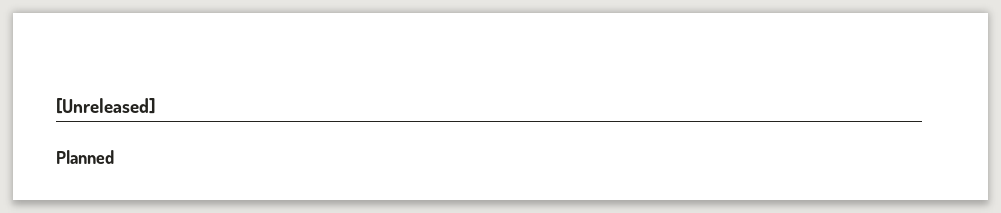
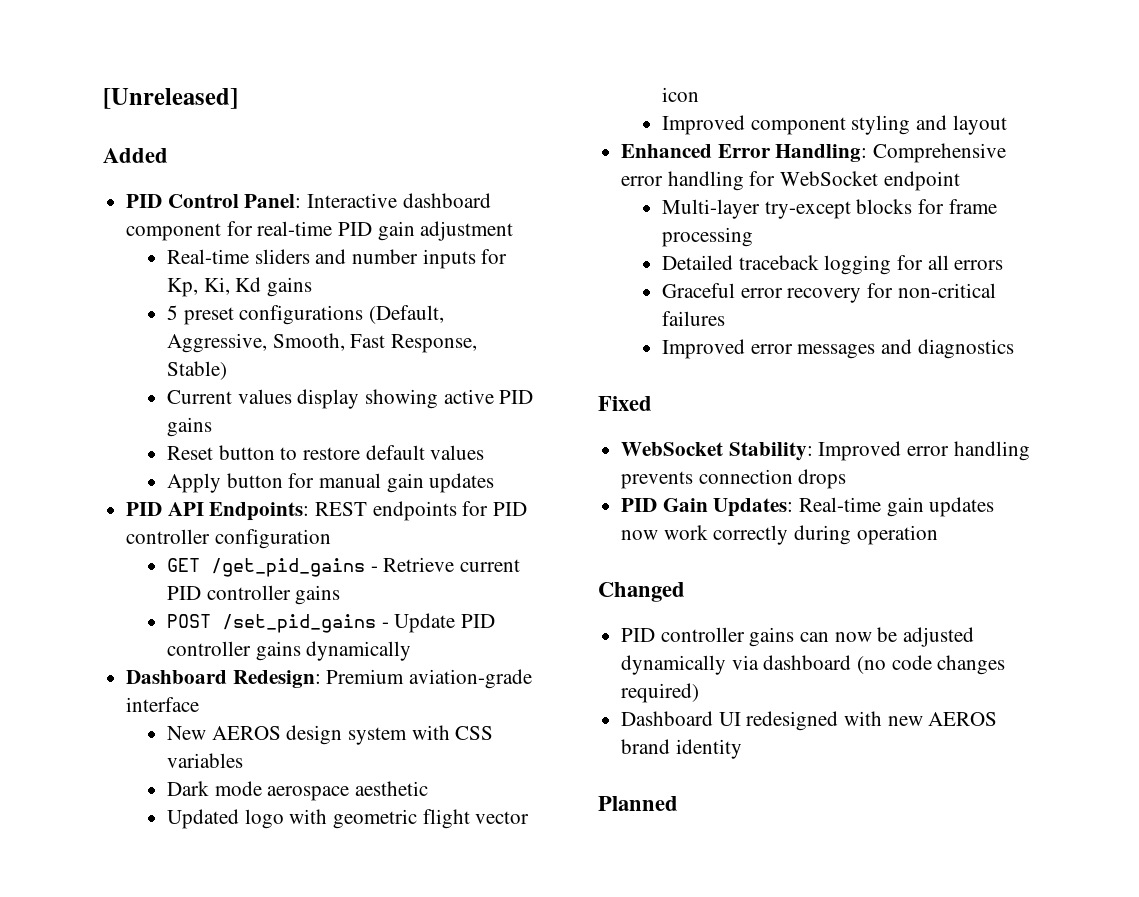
+ Added
+ PID Control Panel: Interactive dashboard component for real-time PID gain adjustment
+ Real-time sliders and number inputs for Kp, Ki, Kd gains
+ 5 preset configurations (Default, Aggressive, Smooth, Fast Response, Stable)
+ Current values display showing active PID gains
+ Reset button to restore default values
+ Apply button for manual gain updates
+ PID API Endpoints: REST endpoints for PID controller configuration
+ GET /get_pid_gains - Retrieve current PID controller gains
+ POST /set_pid_gains - Update PID controller gains dynamically
+ Dashboard Redesign: Premium aviation-grade interface
+ New AEROS design system with CSS variables
+ Dark mode aerospace aesthetic
+ Updated logo with geometric flight vector icon
+ Improved component styling and layout
+ Enhanced Error Handling: Comprehensive error handling for WebSocket endpoint
+ Multi-layer try-except blocks for frame processing
+ Detailed traceback logging for all errors
+ Graceful error recovery for non-critical failures
+ Improved error messages and diagnostics
+ Fixed
+ WebSocket Stability: Improved error handling prevents connection drops
+ PID Gain Updates: Real-time gain updates now work correctly during operation
+ Changed
+ PID controller gains can now be adjusted dynamically via dashboard (no code changes required)
+ Dashboard UI redesigned with new AEROS brand identity

